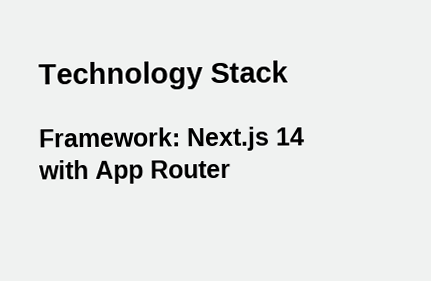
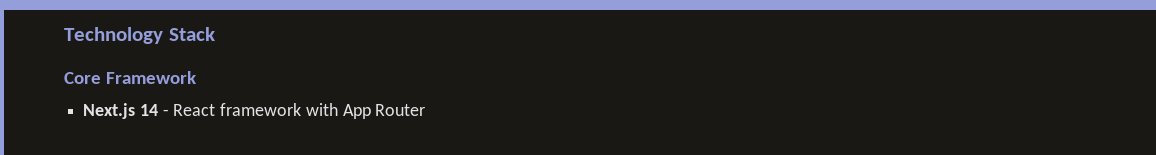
- Framework: Next.js 14 with App Router
+ Core Framework
+ Next.js 14 - React framework with App Router

